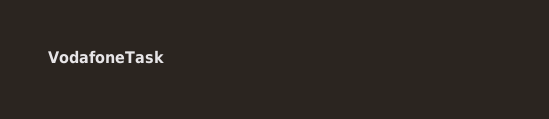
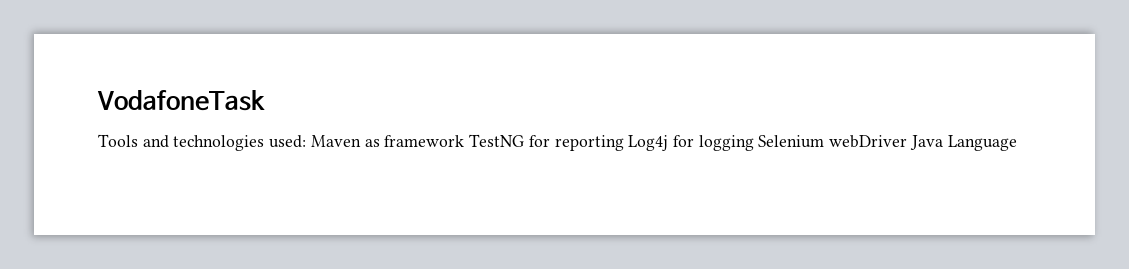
+ Tools and technologies used: Maven as framework TestNG for reporting Log4j for logging Selenium webDriver Java Language

